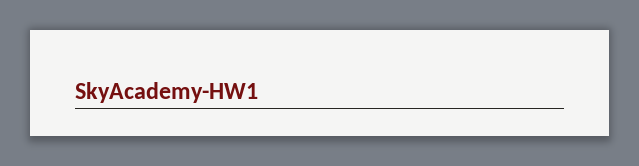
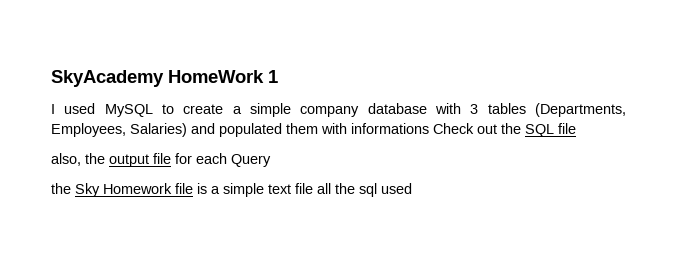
- SkyAcademy-HW1
+ SkyAcademy HomeWork 1
+ I used MySQL to create a simple company database with 3 tables (Departments, Employees, Salaries) and populated them with informations Check out the SQL file
+ also, the output file for each Query
+ the Sky Homework file is a simple text file all the sql used

